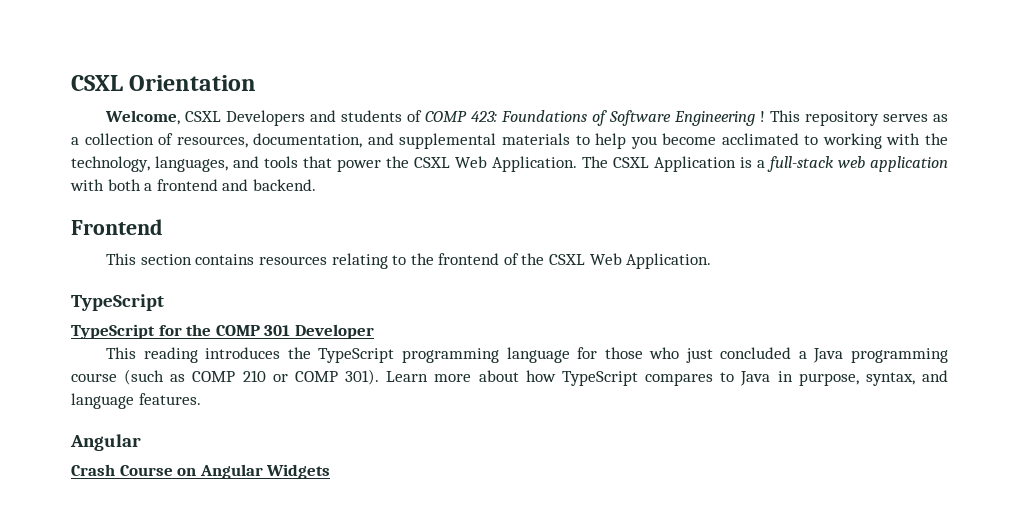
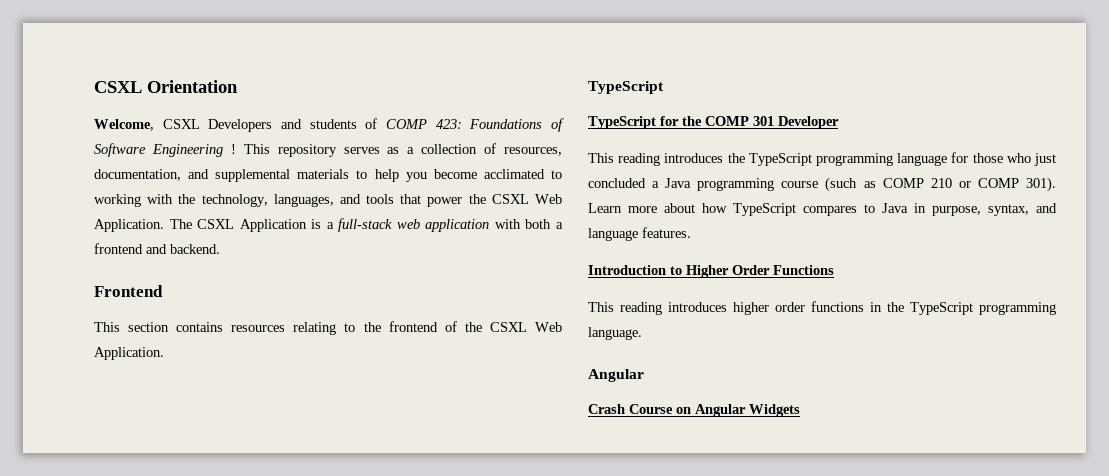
+ Introduction to Higher Order Functions
+ This reading introduces higher order functions in the TypeScript programming language.

